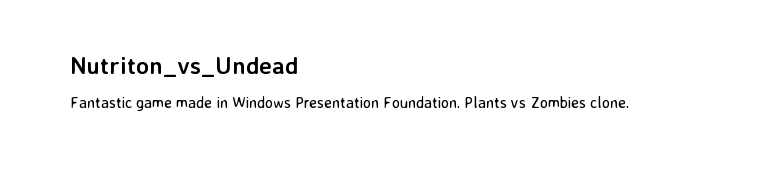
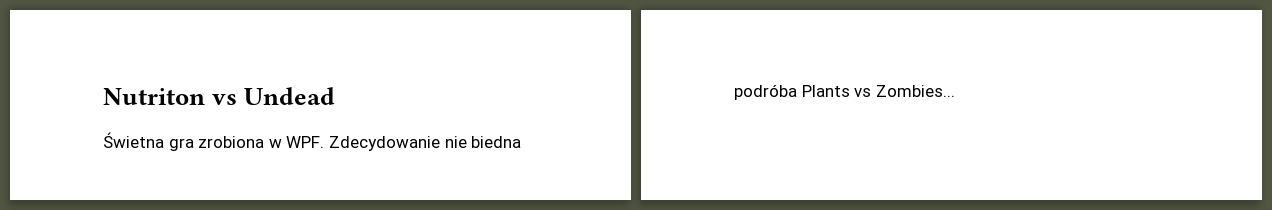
- Nutriton_vs_Undead
- Fantastic game made in Windows Presentation Foundation. Plants vs Zombies clone.
+ Nutriton vs Undead
+ Świetna gra zrobiona w WPF. Zdecydowanie nie biedna podróba Plants vs Zombies...

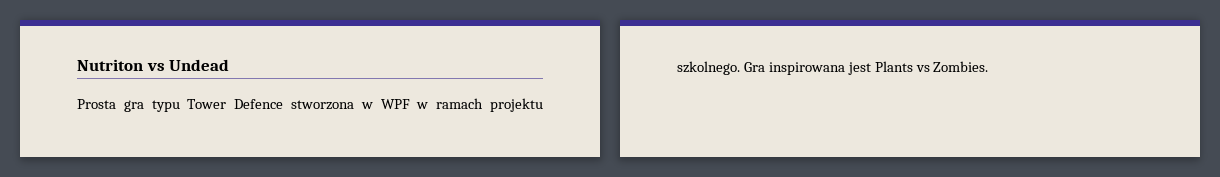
- Świetna gra zrobiona w WPF. Zdecydowanie nie biedna podróba Plants vs Zombies...
+ Prosta gra typu Tower Defence stworzona w WPF w ramach projektu szkolnego. Gra inspirowana jest Plants vs Zombies.

